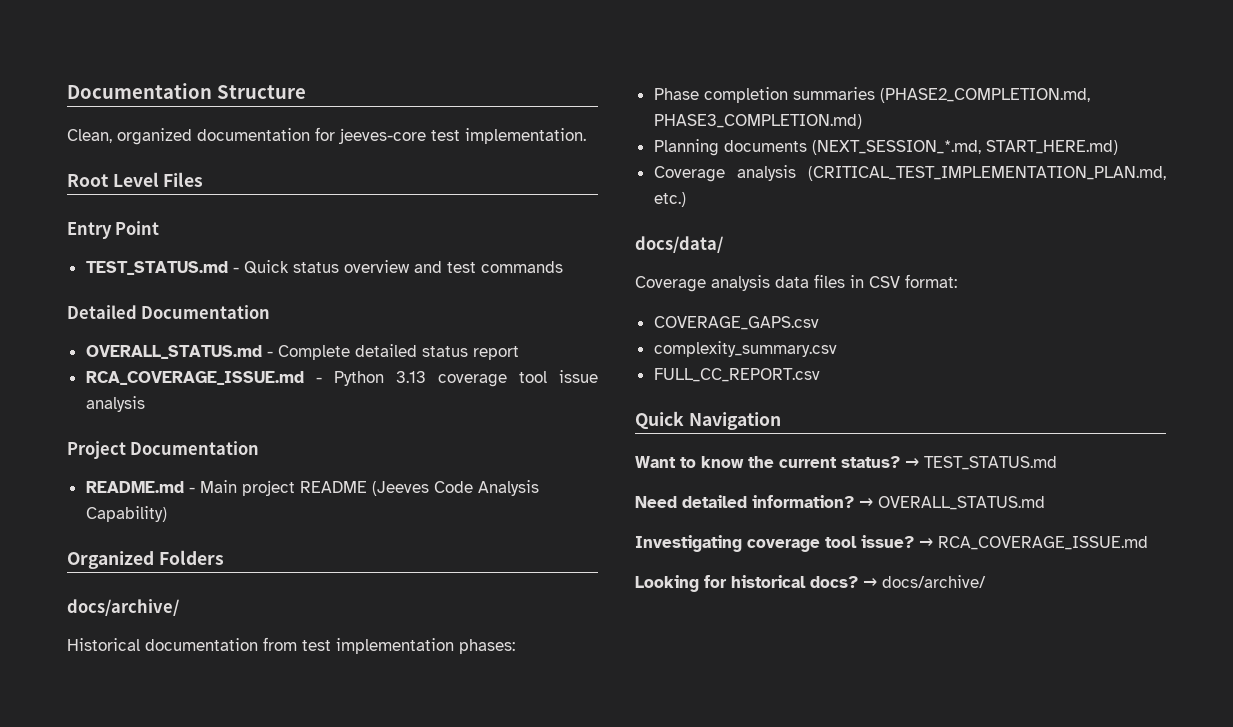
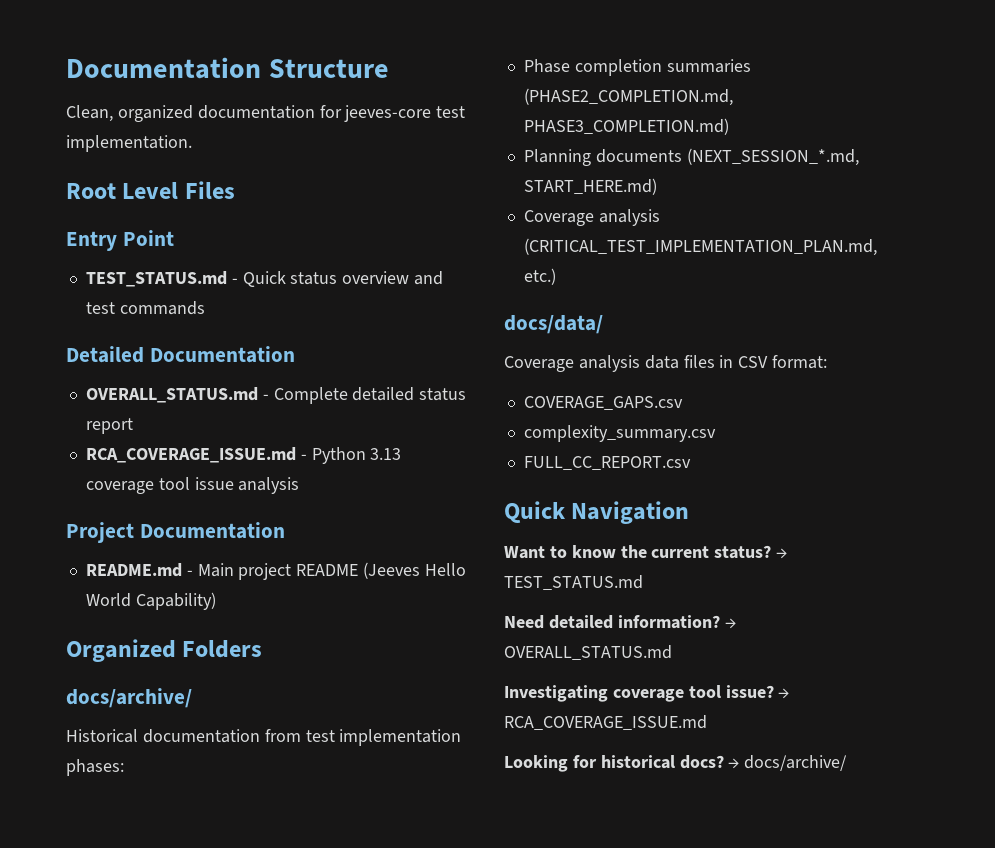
- README.md - Main project README (Jeeves Code Analysis Capability)
+ README.md - Main project README (Jeeves Hello World Capability)

